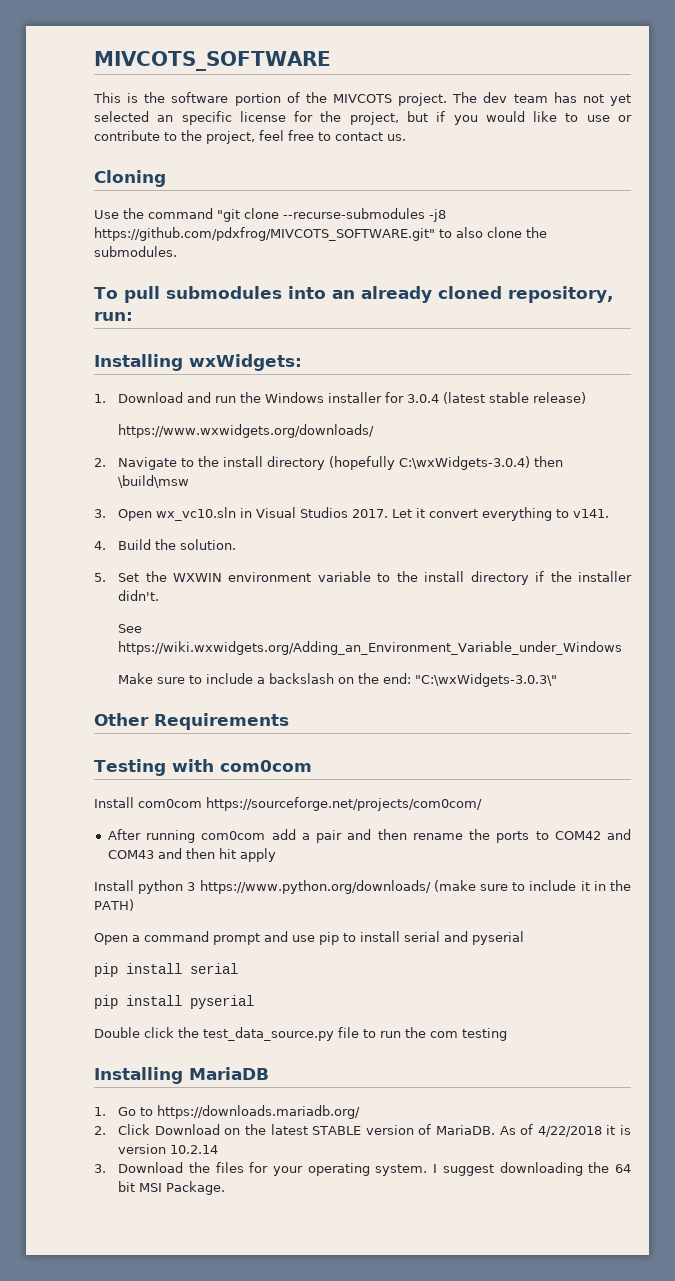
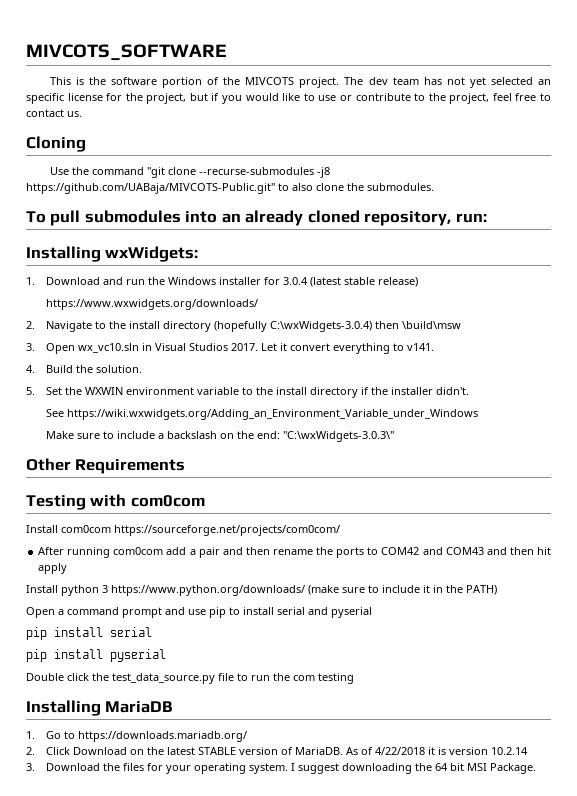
- Use the command "git clone --recurse-submodules -j8 https://github.com/pdxfrog/MIVCOTS_SOFTWARE.git" to also clone the submodules.
+ Use the command "git clone --recurse-submodules -j8 https://github.com/UABaja/MIVCOTS-Public.git" to also clone the submodules.

